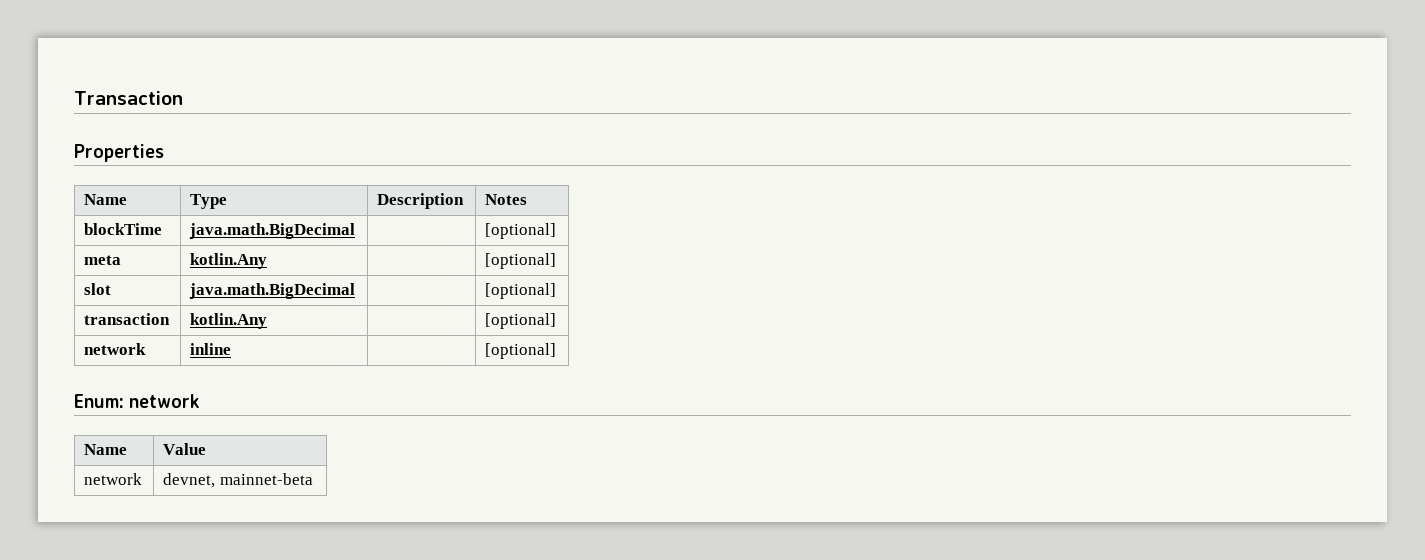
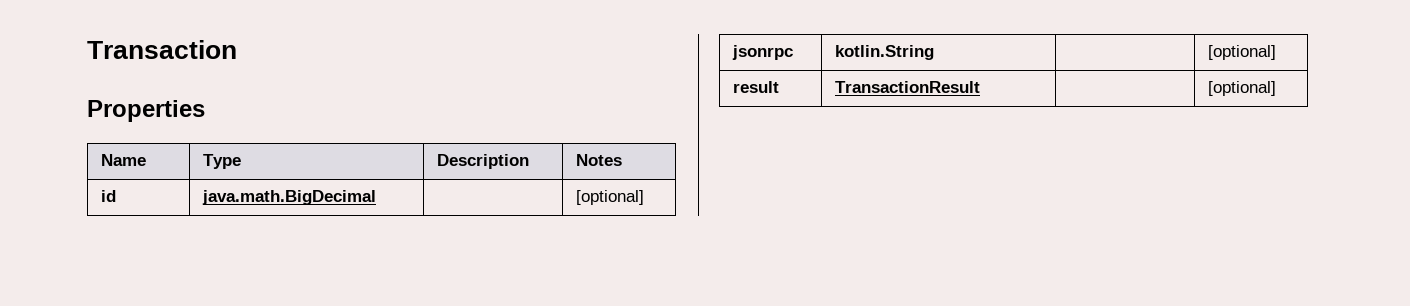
- blockTime | java.math.BigDecimal | | [optional]
- meta | kotlin.Any | | [optional]
- slot | java.math.BigDecimal | | [optional]
- transaction | kotlin.Any | | [optional]
- network | inline | | [optional]
- Enum: network
- Name | Value
- network | devnet, mainnet-beta
+ id | java.math.BigDecimal | | [optional]
+ jsonrpc | kotlin.String | | [optional]
+ result | TransactionResult | | [optional]

